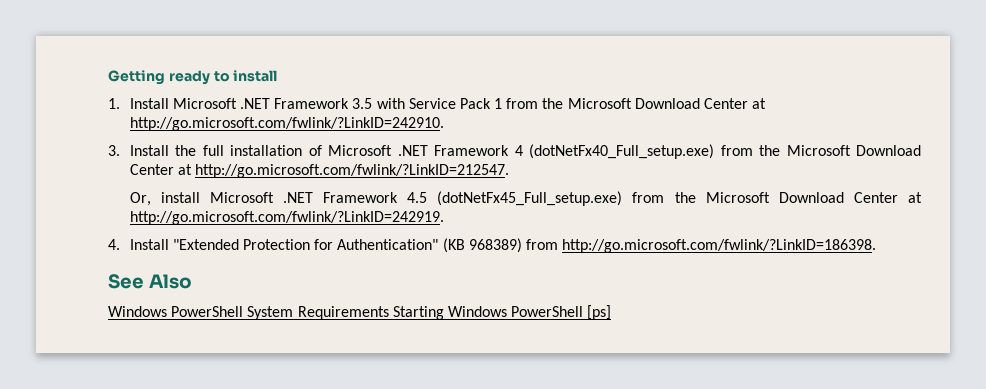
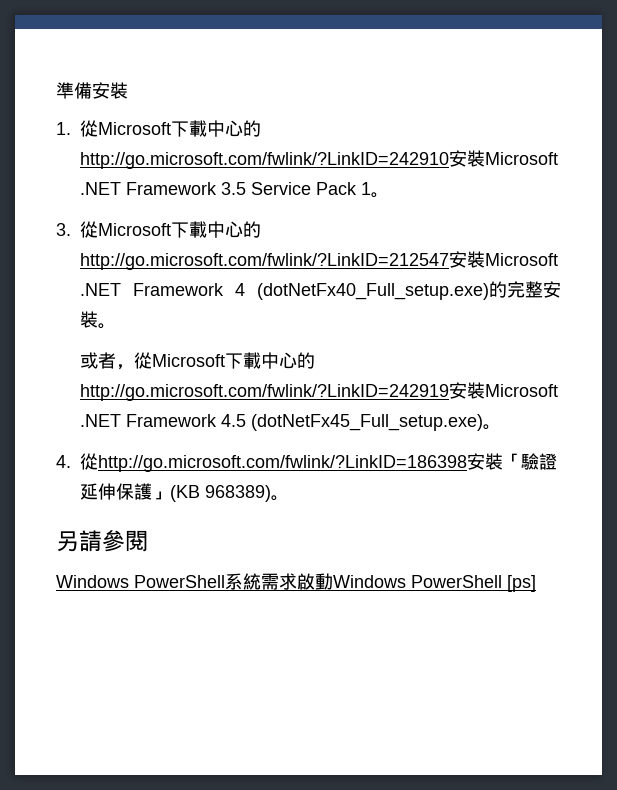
- Getting ready to install
- 1. Install Microsoft .NET Framework 3.5 with Service Pack 1 from the Microsoft Download Center at http://go.microsoft.com/fwlink/?LinkID=242910.
- 3. Install the full installation of Microsoft .NET Framework 4 (dotNetFx40_Full_setup.exe) from the Microsoft Download Center at http://go.microsoft.com/fwlink/?LinkID=212547.
- Or, install Microsoft .NET Framework 4.5 (dotNetFx45_Full_setup.exe) from the Microsoft Download Center at http://go.microsoft.com/fwlink/?LinkID=242919.
- 4. Install "Extended Protection for Authentication" (KB 968389) from http://go.microsoft.com/fwlink/?LinkID=186398.
- See Also
- Windows PowerShell System Requirements Starting Windows PowerShell [ps]
+ 準備安裝
+ 1.從Microsoft下載中心的http://go.microsoft.com/fwlink/?LinkID=242910安裝Microsoft .NET Framework 3.5 Service Pack 1。
+ 3.從Microsoft下載中心的http://go.microsoft.com/fwlink/?LinkID=212547安裝Microsoft .NET Framework 4 (dotNetFx40_Full_setup.exe)的完整安裝。
+ 或者，從Microsoft下載中心的http://go.microsoft.com/fwlink/?LinkID=242919安裝Microsoft .NET Framework 4.5 (dotNetFx45_Full_setup.exe)。
+ 4.從http://go.microsoft.com/fwlink/?LinkID=186398安裝「驗證延伸保護」(KB 968389)。
+ 另請參閱
+ Windows PowerShell系統需求啟動Windows PowerShell [ps]

